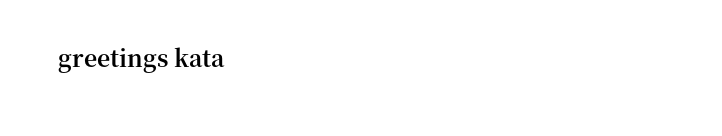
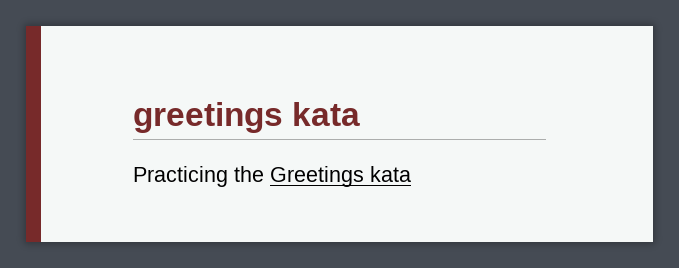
+ Practicing the Greetings kata

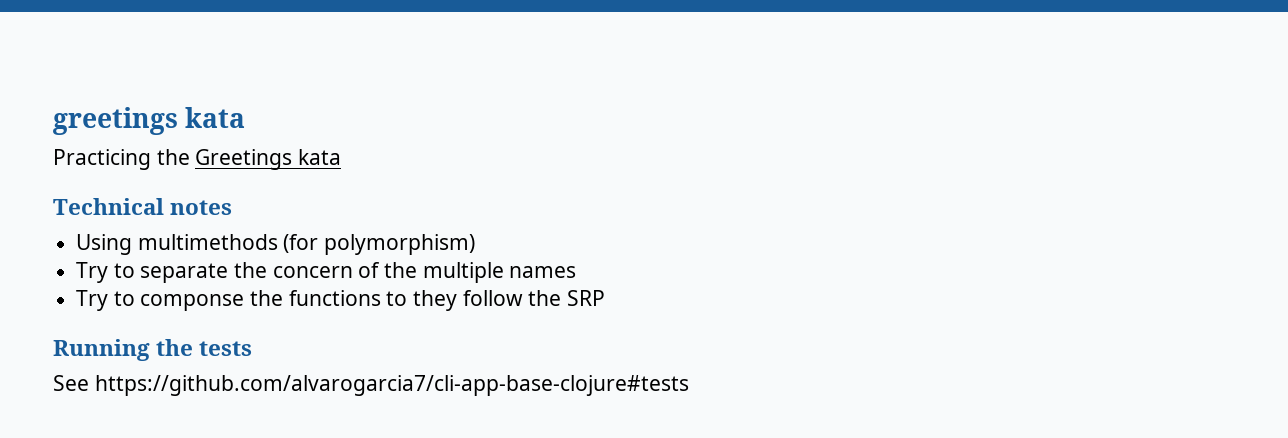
+ Technical notes
+ Using multimethods (for polymorphism)
+ Try to separate the concern of the multiple names
+ Try to componse the functions to they follow the SRP
+ Running the tests
+ See https://github.com/alvarogarcia7/cli-app-base-clojure#tests

